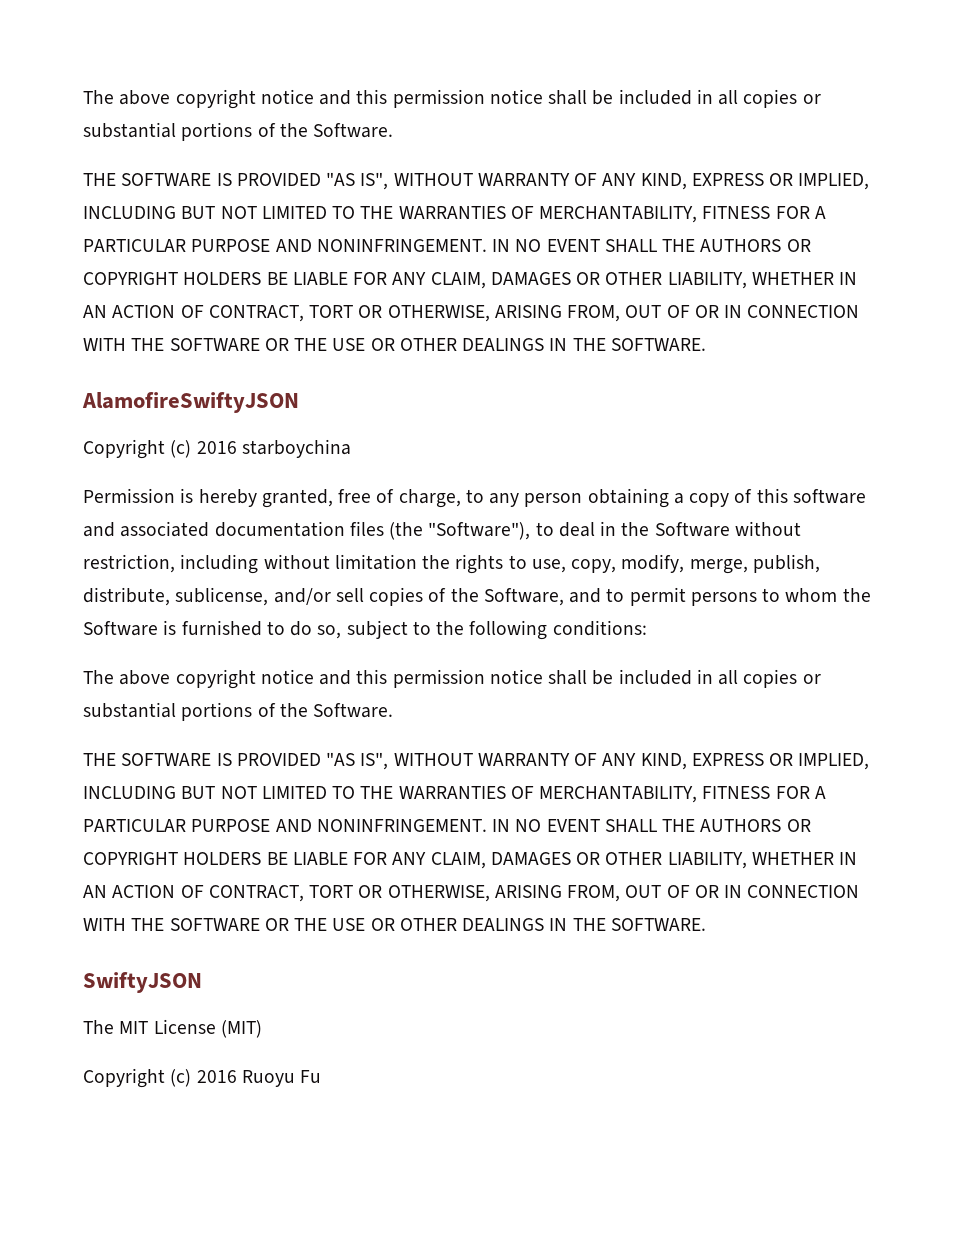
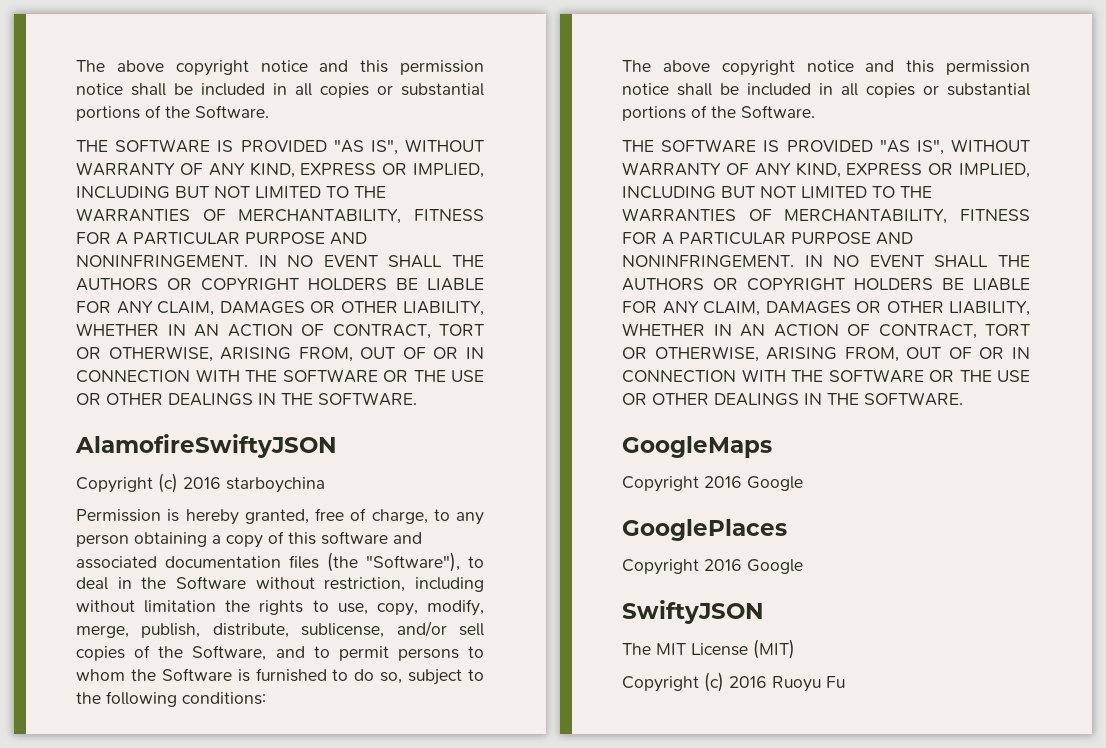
+ GoogleMaps
+ Copyright 2016 Google
+ GooglePlaces
+ Copyright 2016 Google

